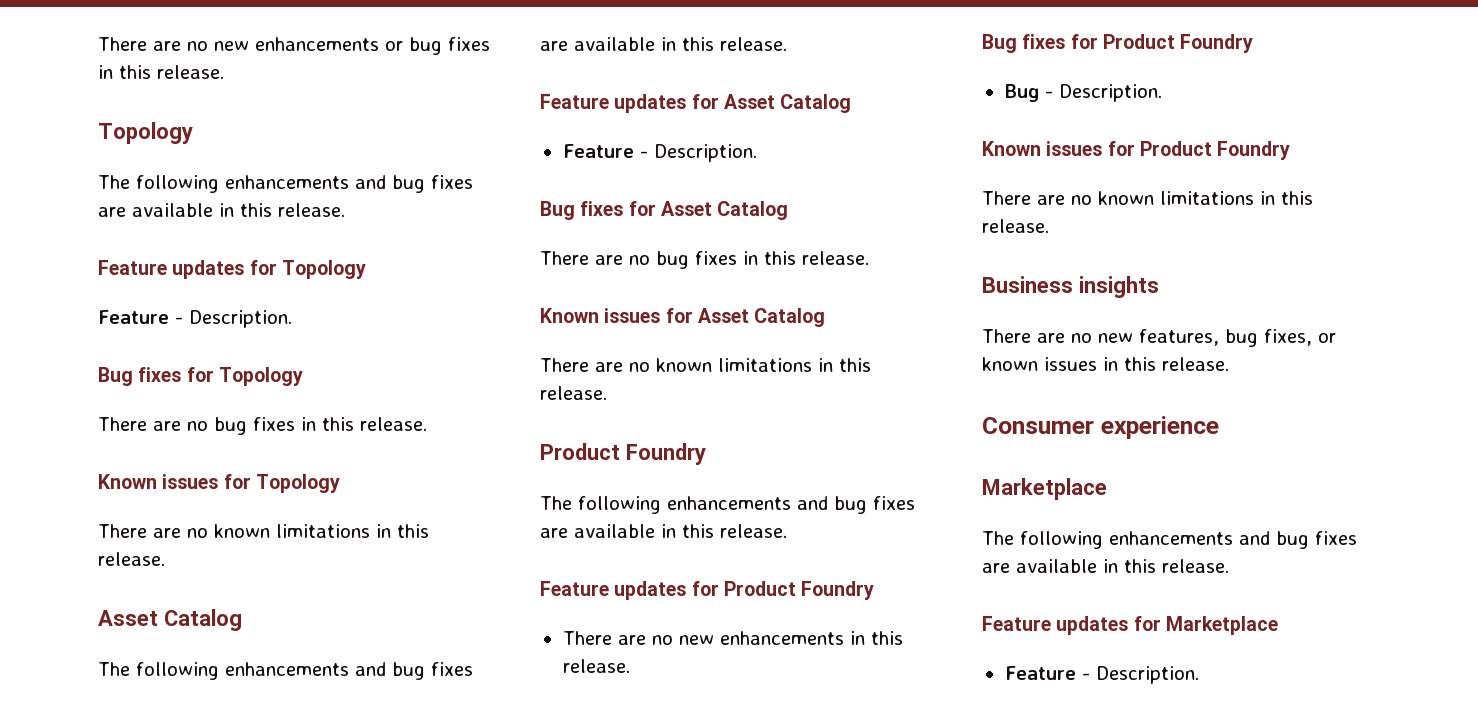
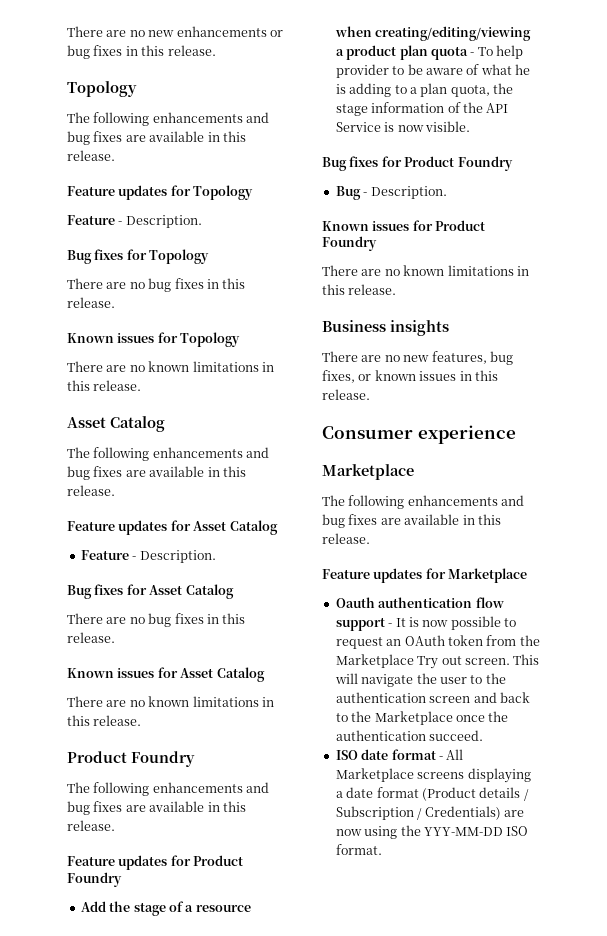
- There are no new enhancements in this release.
+ Add the stage of a resource when creating/editing/viewing a product plan quota - To help provider to be aware of what he is adding to a plan quota, the stage information of the API Service is now visible.
  Feature updates for Marketplace
- Feature - Description.
+ Oauth authentication flow support - It is now possible to request an OAuth token from the Marketplace Try out screen. This will navigate the user to the authentication screen and back to the Marketplace once the authentication succeed.
+ ISO date format - All Marketplace screens displaying a date format (Product details / Subscription / Credentials) are now using the YYY-MM-DD ISO format.

